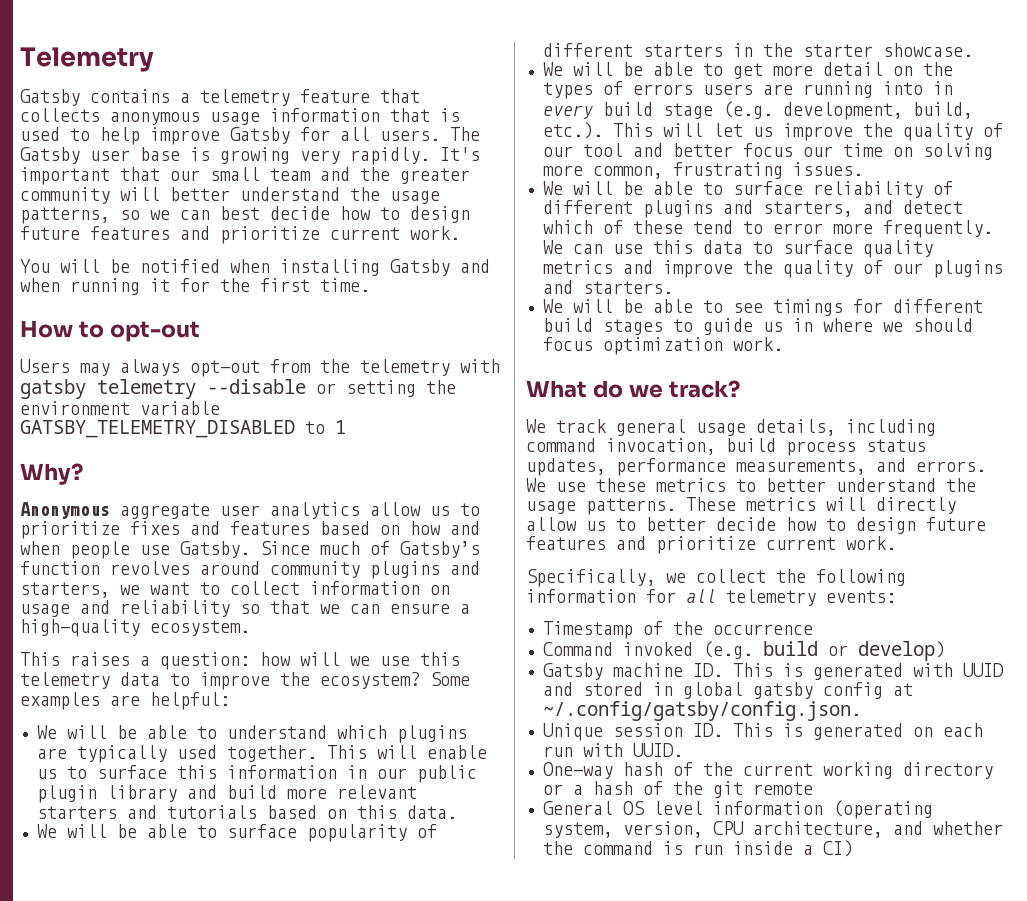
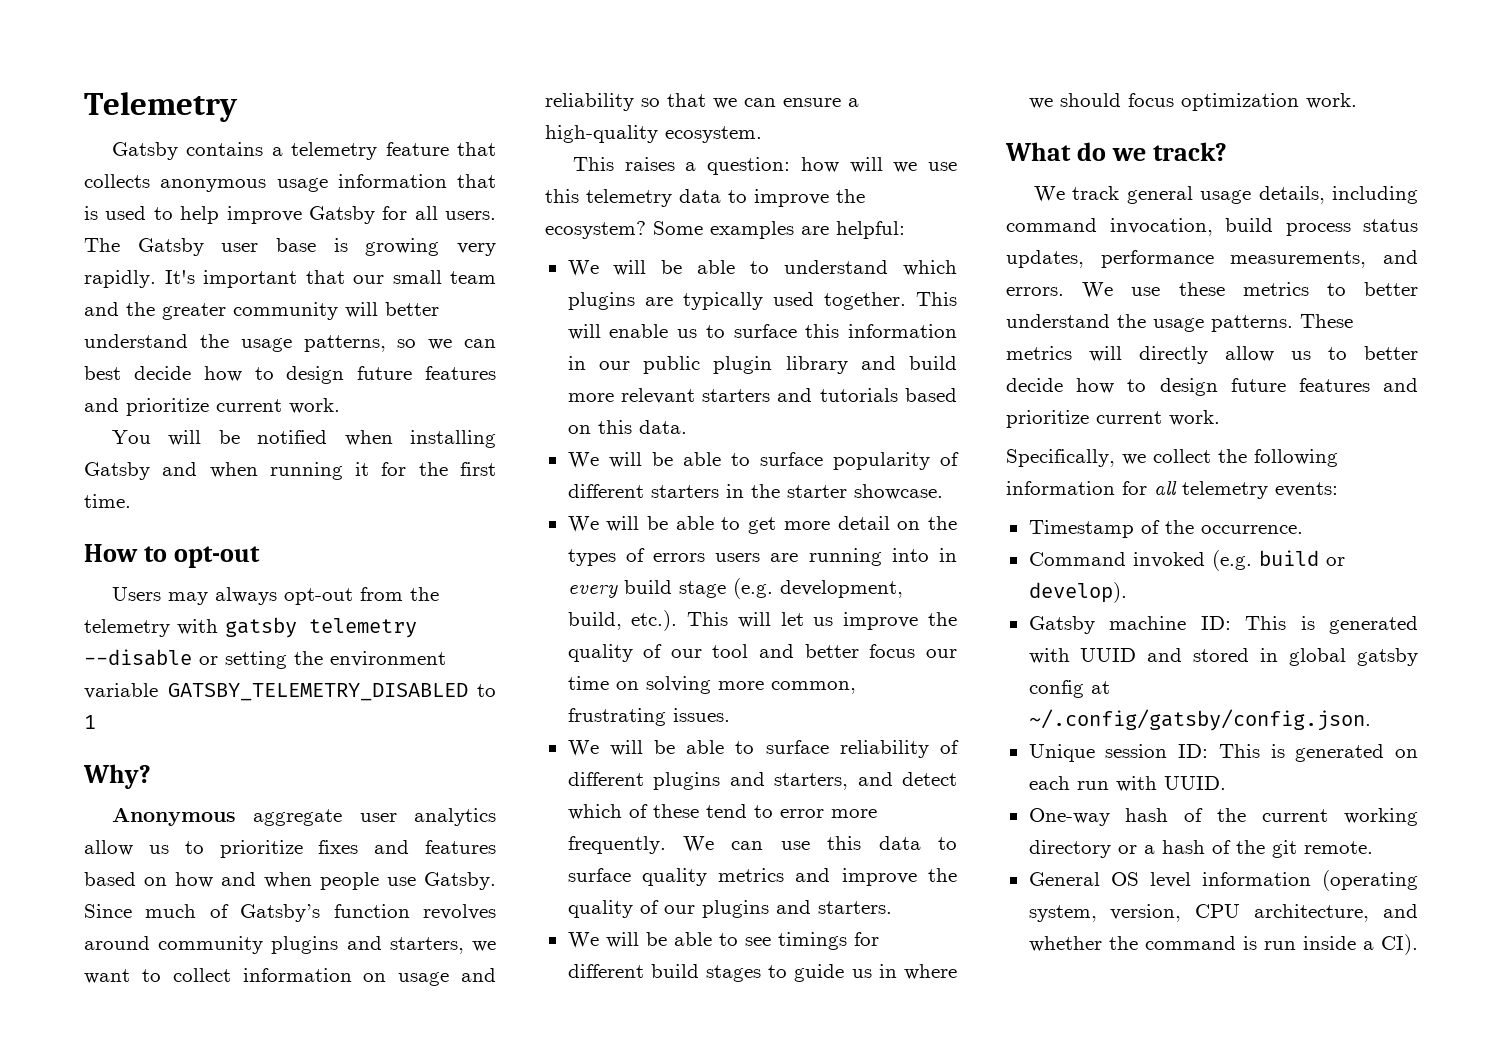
- Timestamp of the occurrence
+ Timestamp of the occurrence.
- Command invoked (e.g. build or develop)
+ Command invoked (e.g. build or develop).
- Gatsby machine ID. This is generated with UUID and stored in global gatsby config at ~/.config/gatsby/config.json.
+ Gatsby machine ID: This is generated with UUID and stored in global gatsby config at ~/.config/gatsby/config.json.
- Unique session ID. This is generated on each run with UUID.
+ Unique session ID: This is generated on each run with UUID.
- One-way hash of the current working directory or a hash of the git remote
+ One-way hash of the current working directory or a hash of the git remote.
- General OS level information (operating system, version, CPU architecture, and whether the command is run inside a CI)
+ General OS level information (operating system, version, CPU architecture, and whether the command is run inside a CI).

